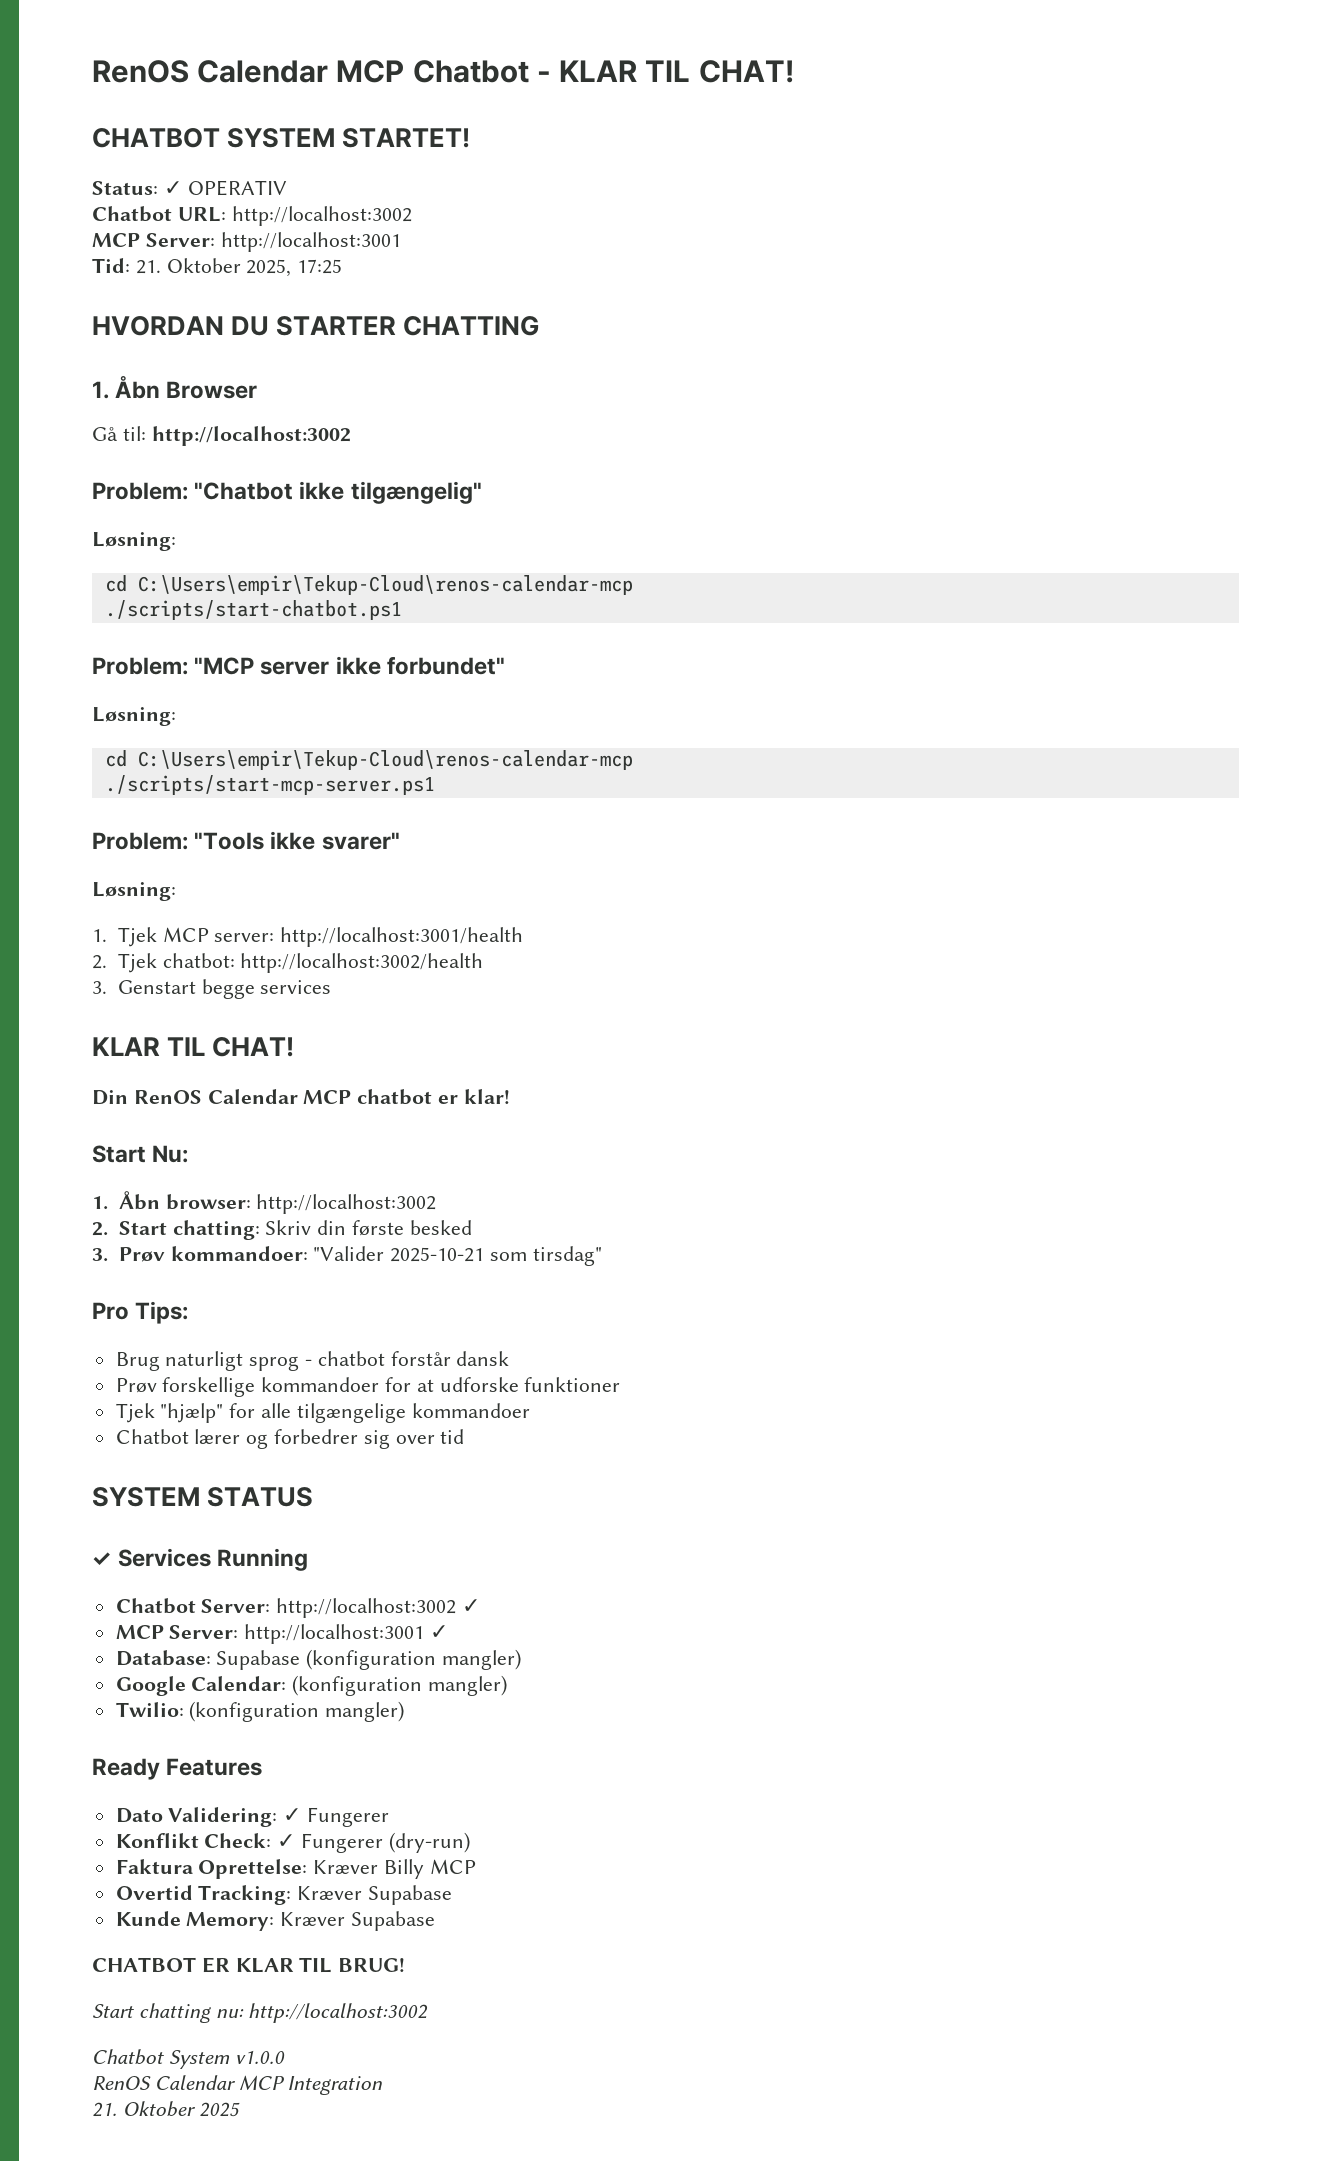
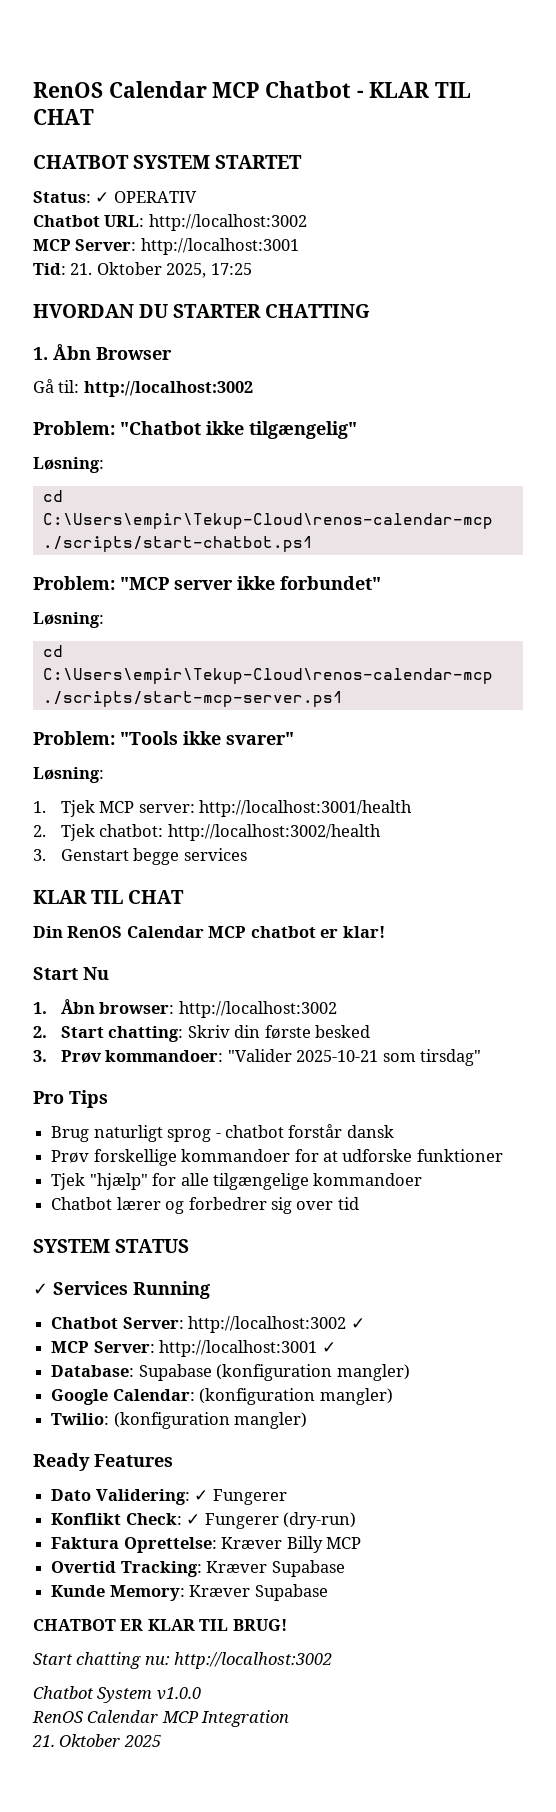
- RenOS Calendar MCP Chatbot - KLAR TIL CHAT!
+ RenOS Calendar MCP Chatbot - KLAR TIL CHAT
- CHATBOT SYSTEM STARTET!
+ CHATBOT SYSTEM STARTET
  3. Genstart begge services
- KLAR TIL CHAT!
+ KLAR TIL CHAT
- Start Nu:
+ Start Nu
- Pro Tips:
+ Pro Tips

